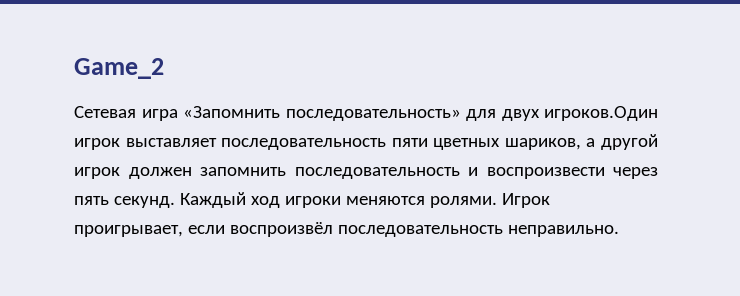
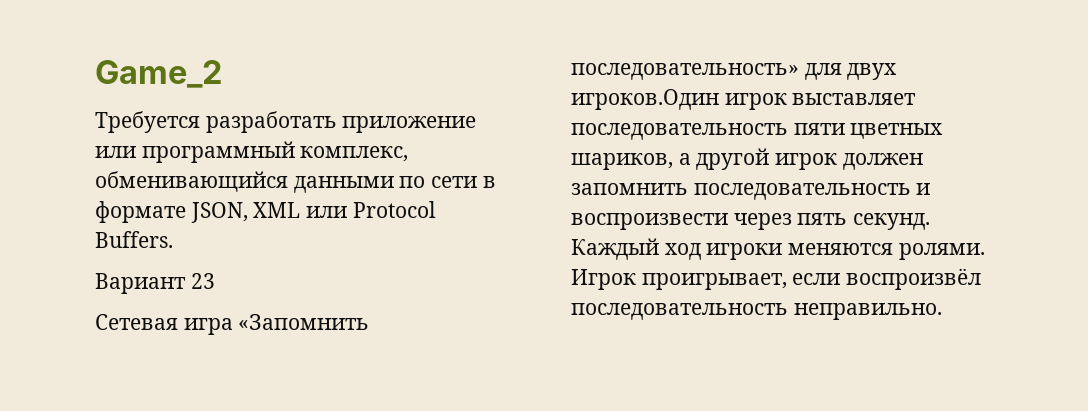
+ Требуется разработать приложение или программный комплекс, обменивающийся данными по сети в формате JSON, XML или Protocol Buffers.
+ Вариант 23

